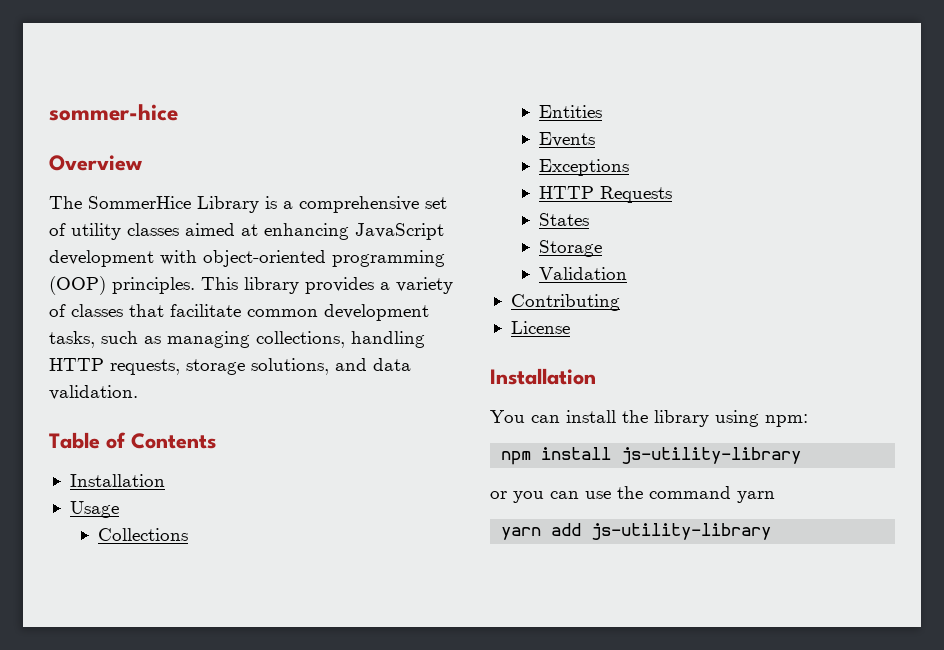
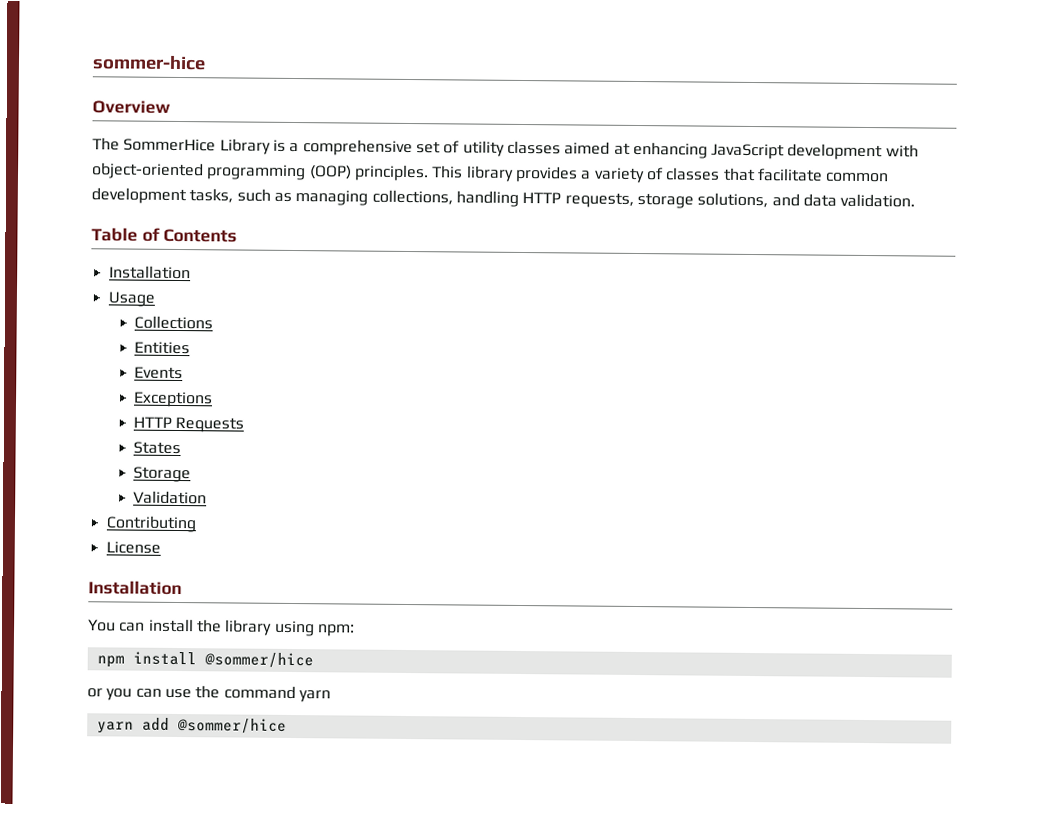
- npm install js-utility-library
+ npm install @sommer/hice
- yarn add js-utility-library
+ yarn add @sommer/hice

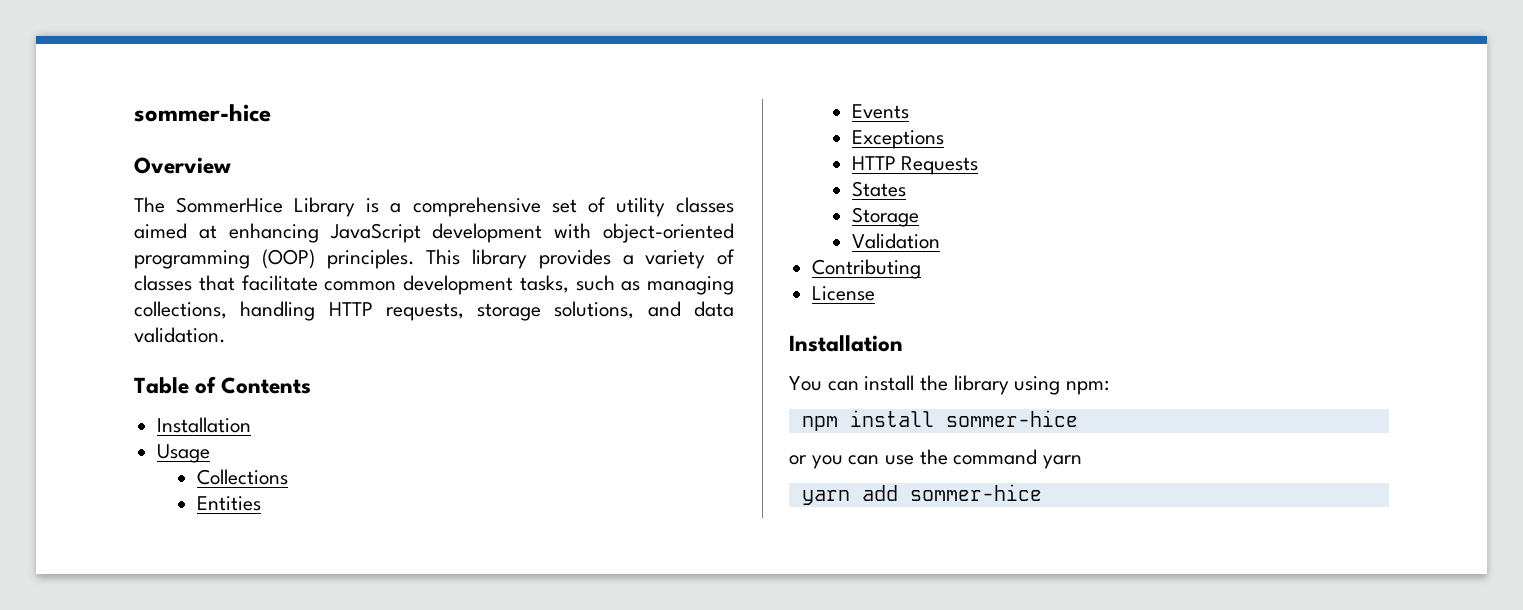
- npm install @sommer/hice
+ npm install sommer-hice
- yarn add @sommer/hice
+ yarn add sommer-hice

